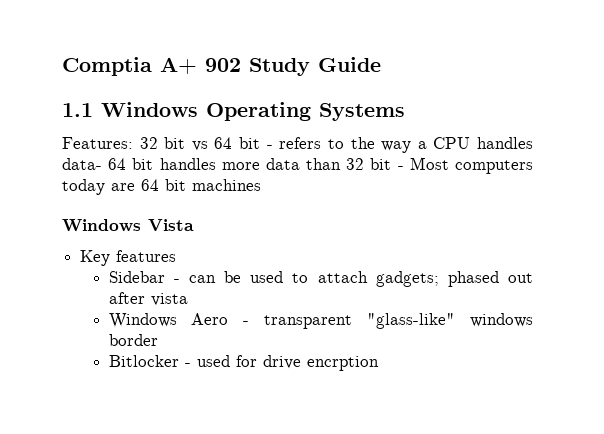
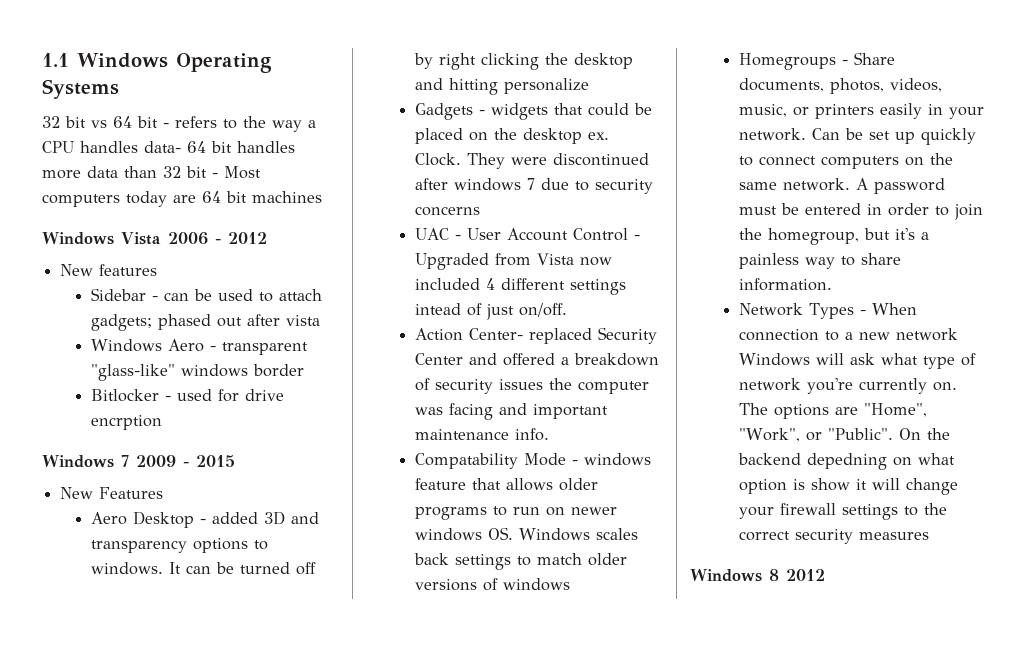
- Comptia A+ 902 Study Guide
- Features: 32 bit vs 64 bit - refers to the way a CPU handles data- 64 bit handles more data than 32 bit - Most computers today are 64 bit machines
+ 32 bit vs 64 bit - refers to the way a CPU handles data- 64 bit handles more data than 32 bit - Most computers today are 64 bit machines
- Windows Vista
- Key features
+ Windows Vista 2006 - 2012
+ New features
+ Windows 7 2009 - 2015
+ New Features
+ Aero Desktop - added 3D and transparency options to windows. It can be turned off by right clicking the desktop and hitting personalize
+ Gadgets - widgets that could be placed on the desktop ex. Clock. They were discontinued after windows 7 due to security concerns
+ UAC - User Account Control - Upgraded from Vista now included 4 different settings intead of just on/off.
+ Action Center- replaced Security Center and offered a breakdown of security issues the computer was facing and important maintenance info.
+ Compatability Mode - windows feature that allows older programs to run on newer windows OS. Windows scales back settings to match older versions of windows
+ Homegroups - Share documents, photos, videos, music, or printers easily in your network. Can be set up quickly to connect computers on the same network. A password must be entered in order to join the homegroup, but it's a painless way to share information.
+ Network Types - When connection to a new network Windows will ask what type of network you're currently on. The options are "Home", "Work", or "Public". On the backend depedning on what option is show it will change your firewall settings to the correct security measures
+ Windows 8 2012

